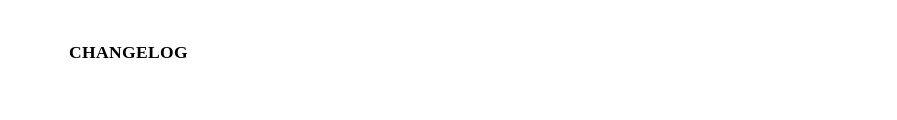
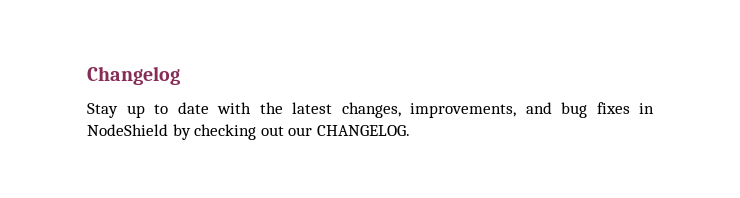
- CHANGELOG
+ Changelog
+ Stay up to date with the latest changes, improvements, and bug fixes in NodeShield by checking out our CHANGELOG.

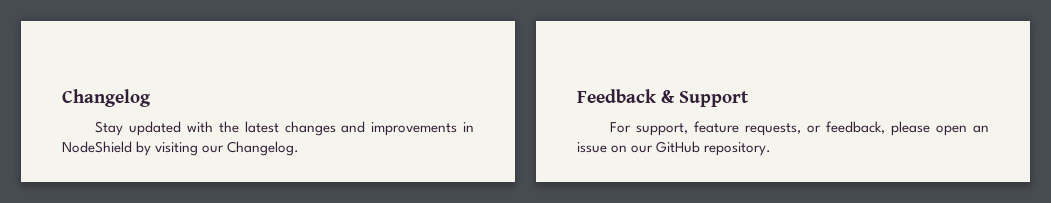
- Stay up to date with the latest changes, improvements, and bug fixes in NodeShield by checking out our CHANGELOG.
+ Stay updated with the latest changes and improvements in NodeShield by visiting our Changelog.
+ Feedback & Support
+ For support, feature requests, or feedback, please open an issue on our GitHub repository.

